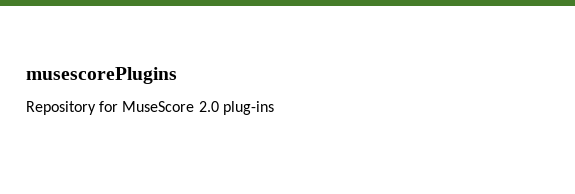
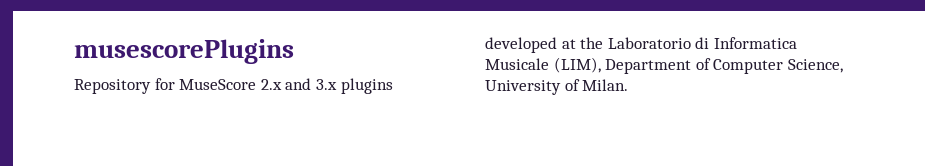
- Repository for MuseScore 2.0 plug-ins
+ Repository for MuseScore 2.x and 3.x plugins developed at the Laboratorio di Informatica Musicale (LIM), Department of Computer Science, University of Milan.

